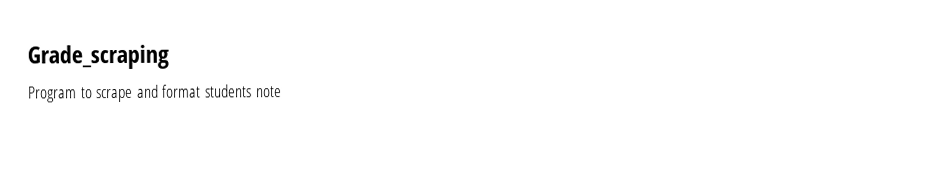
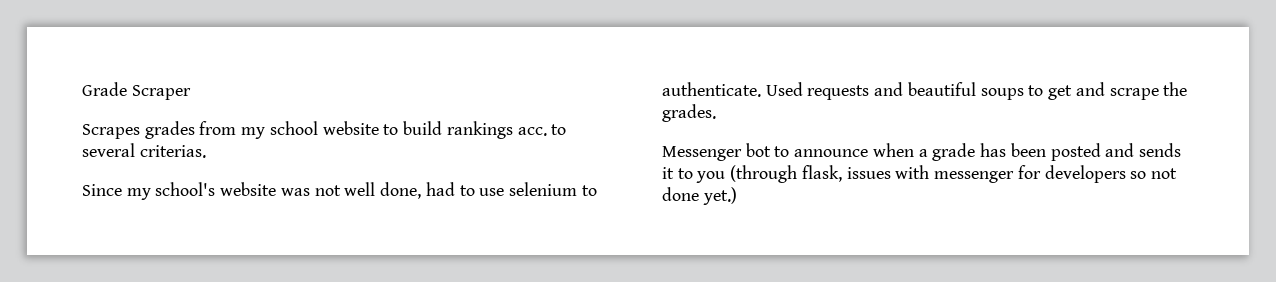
- Grade_scraping
- Program to scrape and format students note
+ Grade Scraper
+ Scrapes grades from my school website to build rankings acc. to several criterias.
+ Since my school's website was not well done, had to use selenium to authenticate. Used requests and beautiful soups to get and scrape the grades.
+ Messenger bot to announce when a grade has been posted and sends it to you (through flask, issues with messenger for developers so not done yet.)

